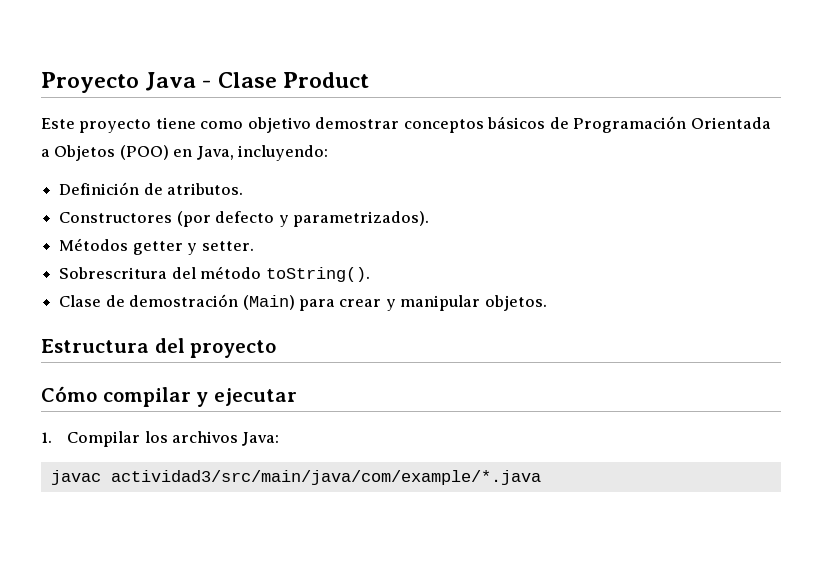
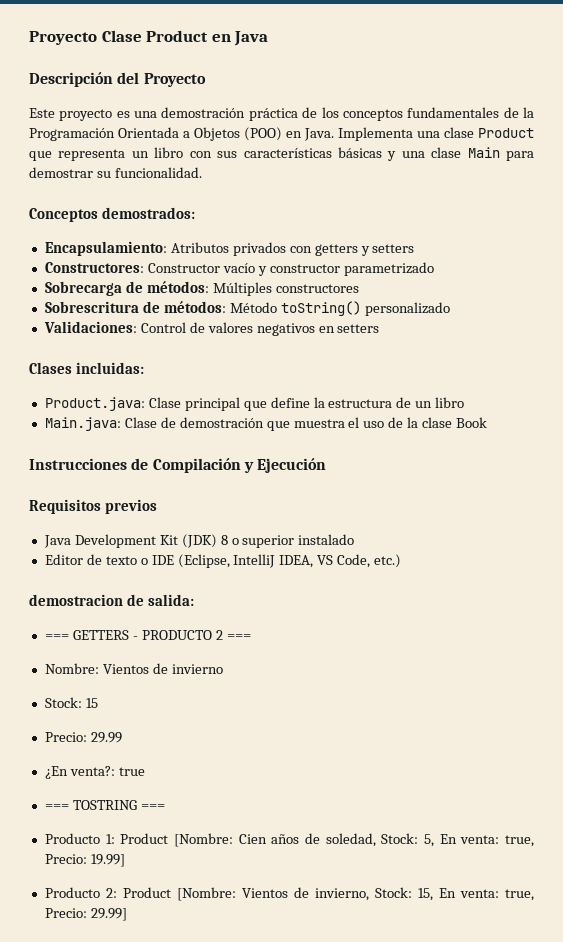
- Proyecto Java - Clase Product
- Este proyecto tiene como objetivo demostrar conceptos básicos de Programación Orientada a Objetos (POO) en Java, incluyendo:
- Definición de atributos.
- Constructores (por defecto y parametrizados).
- Métodos getter y setter.
- Sobrescritura del método toString().
- Clase de demostración (Main) para crear y manipular objetos.
- Estructura del proyecto
- Cómo compilar y ejecutar
- 1. Compilar los archivos Java:
- javac actividad3/src/main/java/com/example/*.java
+ Proyecto Clase Product en Java
+ Descripción del Proyecto
+ Este proyecto es una demostración práctica de los conceptos fundamentales de la Programación Orientada a Objetos (POO) en Java. Implementa una clase Product que representa un libro con sus características básicas y una clase Main para demostrar su funcionalidad.
+ Conceptos demostrados:
+ Encapsulamiento: Atributos privados con getters y setters
+ Constructores: Constructor vacío y constructor parametrizado
+ Sobrecarga de métodos: Múltiples constructores
+ Sobrescritura de métodos: Método toString() personalizado
+ Validaciones: Control de valores negativos en setters
+ Clases incluidas:
+ Product.java: Clase principal que define la estructura de un libro
+ Main.java: Clase de demostración que muestra el uso de la clase Book
+ Instrucciones de Compilación y Ejecución
+ Requisitos previos
+ Java Development Kit (JDK) 8 o superior instalado
+ Editor de texto o IDE (Eclipse, IntelliJ IDEA, VS Code, etc.)
+ demostracion de salida:
+ === GETTERS - PRODUCTO 2 ===
+ Nombre: Vientos de invierno
+ Stock: 15
+ Precio: 29.99
+ ¿En venta?: true
+ === TOSTRING ===
+ Producto 1: Product [Nombre: Cien años de soledad, Stock: 5, En venta: true, Precio: 19.99]
+ Producto 2: Product [Nombre: Vientos de invierno, Stock: 15, En venta: true, Precio: 29.99]

